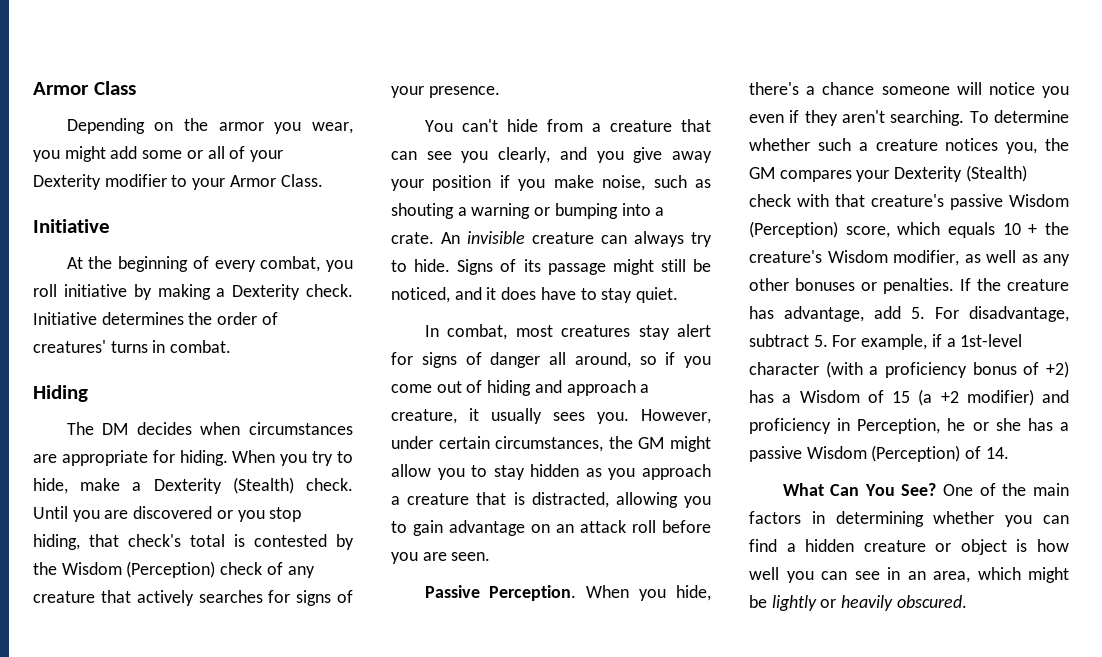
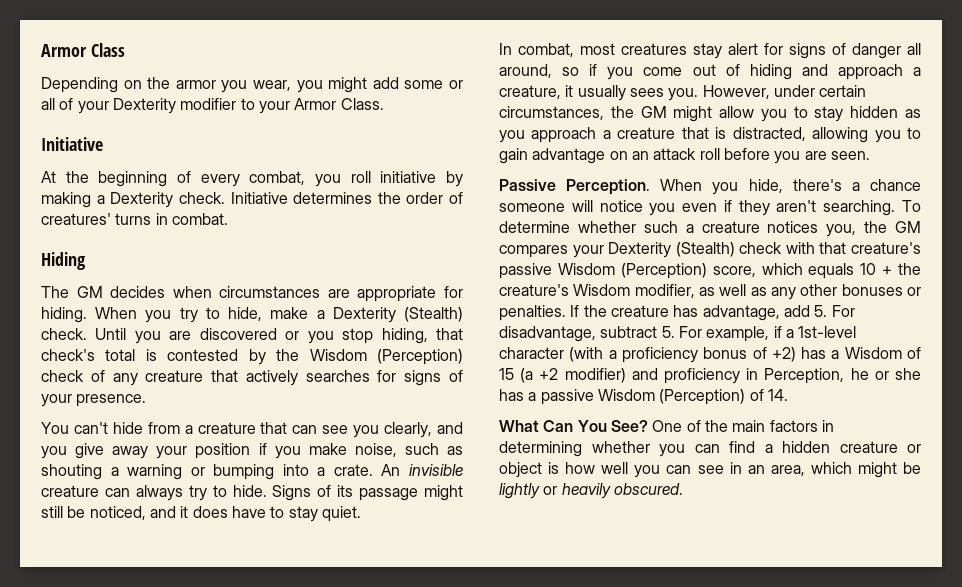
- The DM decides when circumstances are appropriate for hiding.
+ The GM decides when circumstances are appropriate for hiding.

